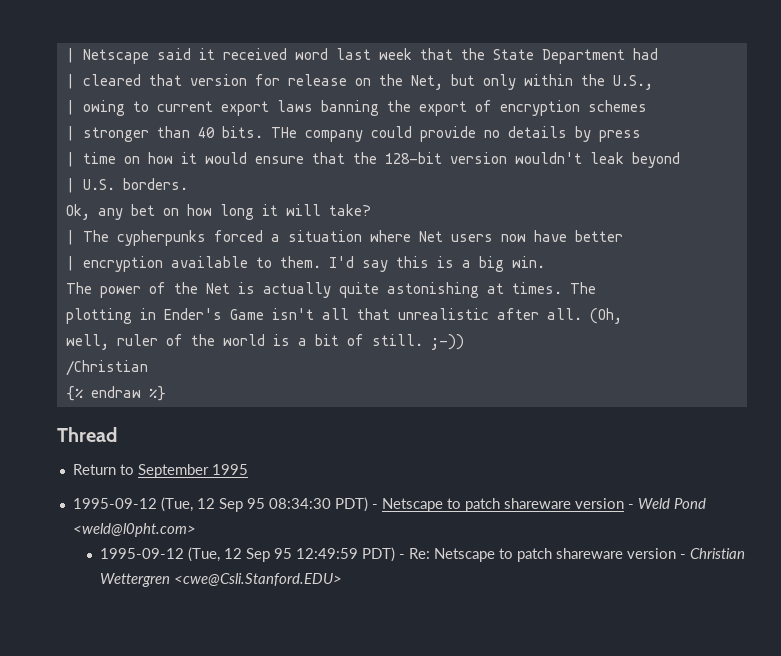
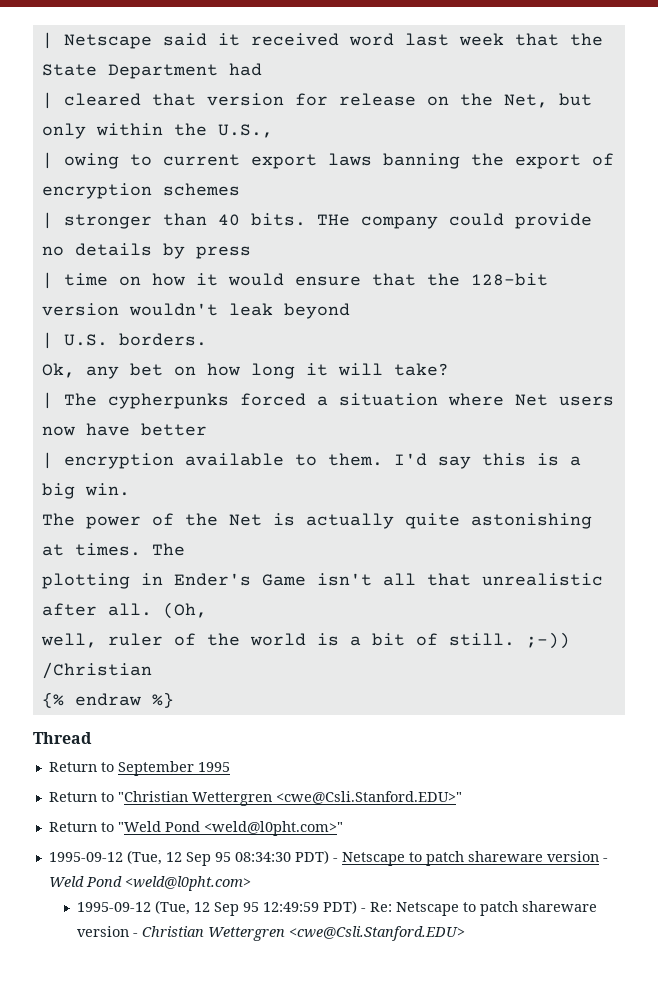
+ Return to "Christian Wettergren <cwe@Csli.Stanford.EDU>"
+ Return to "Weld Pond <weld@l0pht.com>"

